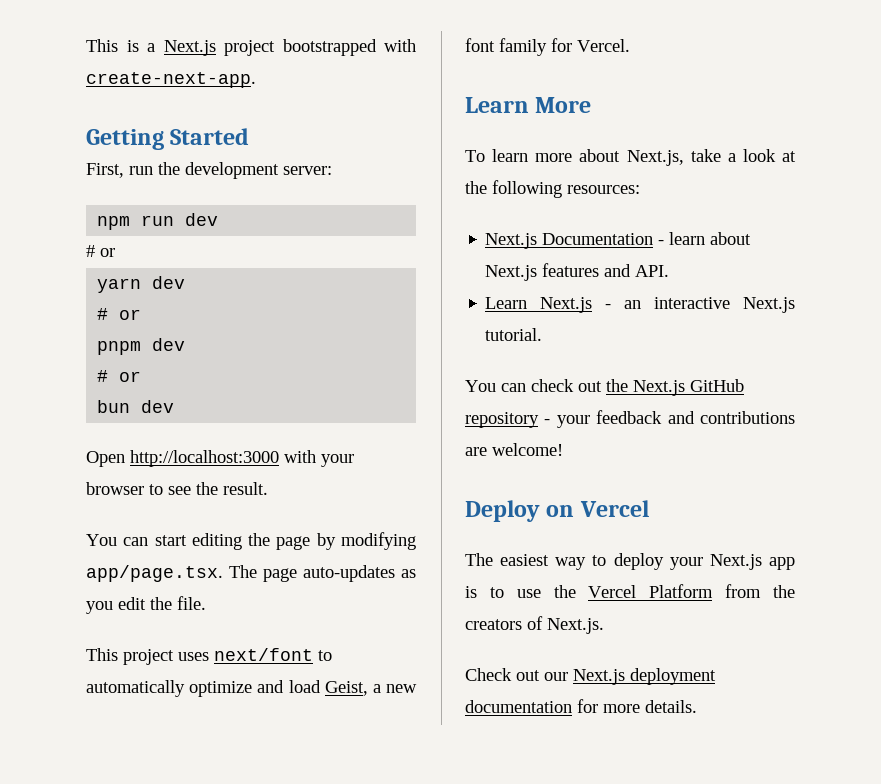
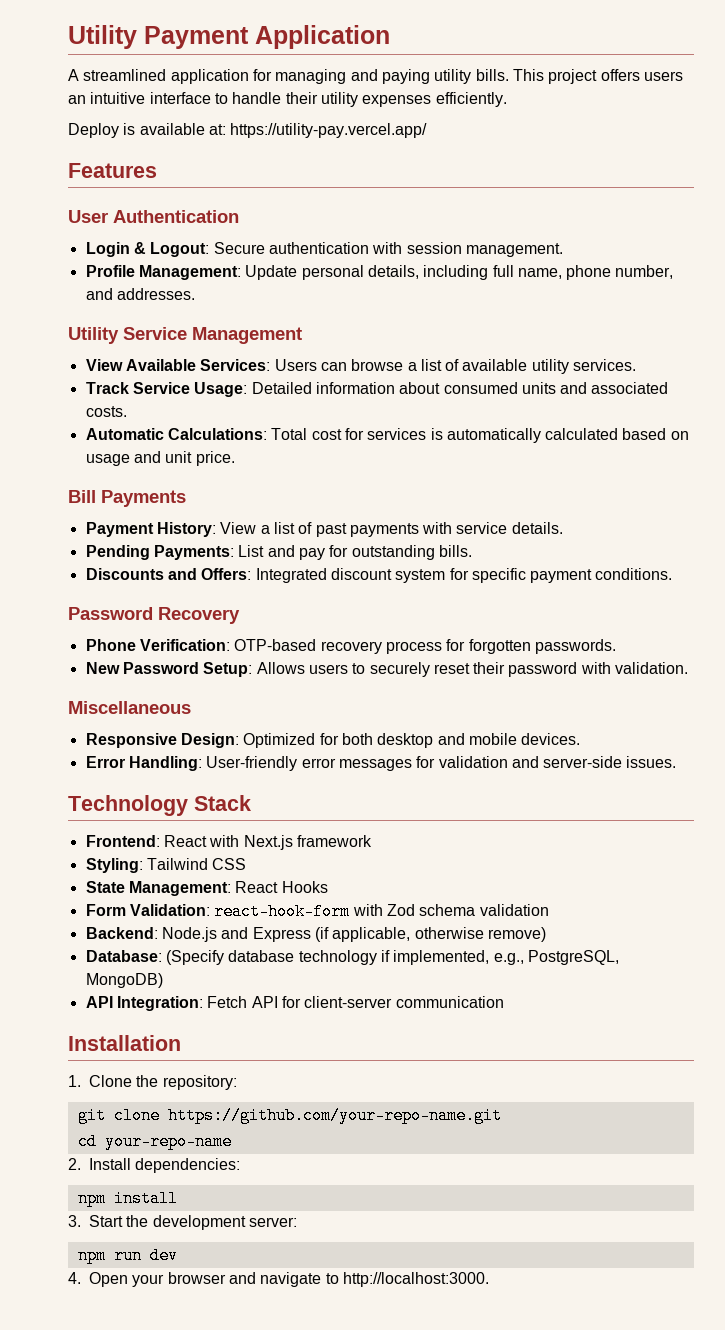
- This is a Next.js project bootstrapped with create-next-app.
- Getting Started
- First, run the development server:
+ Utility Payment Application
+ A streamlined application for managing and paying utility bills. This project offers users an intuitive interface to handle their utility expenses efficiently.
+ Deploy is available at: https://utility-pay.vercel.app/
+ Features
+ User Authentication
+ Login & Logout: Secure authentication with session management.
+ Profile Management: Update personal details, including full name, phone number, and addresses.
+ Utility Service Management
+ View Available Services: Users can browse a list of available utility services.
+ Track Service Usage: Detailed information about consumed units and associated costs.
+ Automatic Calculations: Total cost for services is automatically calculated based on usage and unit price.
+ Bill Payments
+ Payment History: View a list of past payments with service details.
+ Pending Payments: List and pay for outstanding bills.
+ Discounts and Offers: Integrated discount system for specific payment conditions.
+ Password Recovery
+ Phone Verification: OTP-based recovery process for forgotten passwords.
+ New Password Setup: Allows users to securely reset their password with validation.
+ Miscellaneous
+ Responsive Design: Optimized for both desktop and mobile devices.
+ Error Handling: User-friendly error messages for validation and server-side issues.
+ Technology Stack
+ Frontend: React with Next.js framework
+ Styling: Tailwind CSS
+ State Management: React Hooks
+ Form Validation: react-hook-form with Zod schema validation
+ Backend: Node.js and Express (if applicable, otherwise remove)
+ Database: (Specify database technology if implemented, e.g., PostgreSQL, MongoDB)
+ API Integration: Fetch API for client-server communication
+ Installation
+ 1. Clone the repository:
+ git clone https://github.com/your-repo-name.git
+ cd your-repo-name
+ 2. Install dependencies:
+ npm install
+ 3. Start the development server:
  npm run dev
- # or
- yarn dev
- # or
- pnpm dev
- # or
- bun dev
- Open http://localhost:3000 with your browser to see the result.
- You can start editing the page by modifying app/page.tsx. The page auto-updates as you edit the file.
- This project uses next/font to automatically optimize and load Geist, a new font family for Vercel.
- Learn More
- To learn more about Next.js, take a look at the following resources:
- Next.js Documentation - learn about Next.js features and API.
- Learn Next.js - an interactive Next.js tutorial.
- You can check out the Next.js GitHub repository - your feedback and contributions are welcome!
- Deploy on Vercel
- The easiest way to deploy your Next.js app is to use the Vercel Platform from the creators of Next.js.
- Check out our Next.js deployment documentation for more details.
+ 4. Open your browser and navigate to http://localhost:3000.

